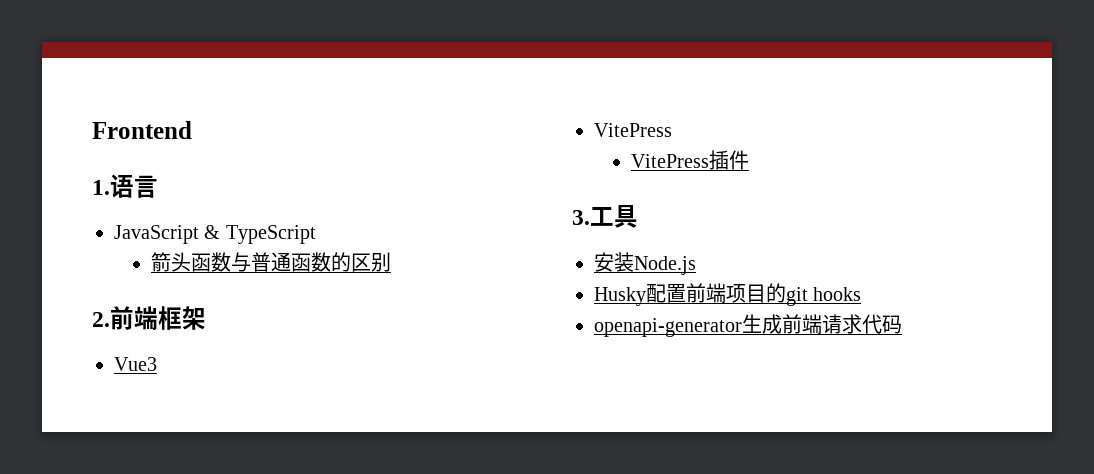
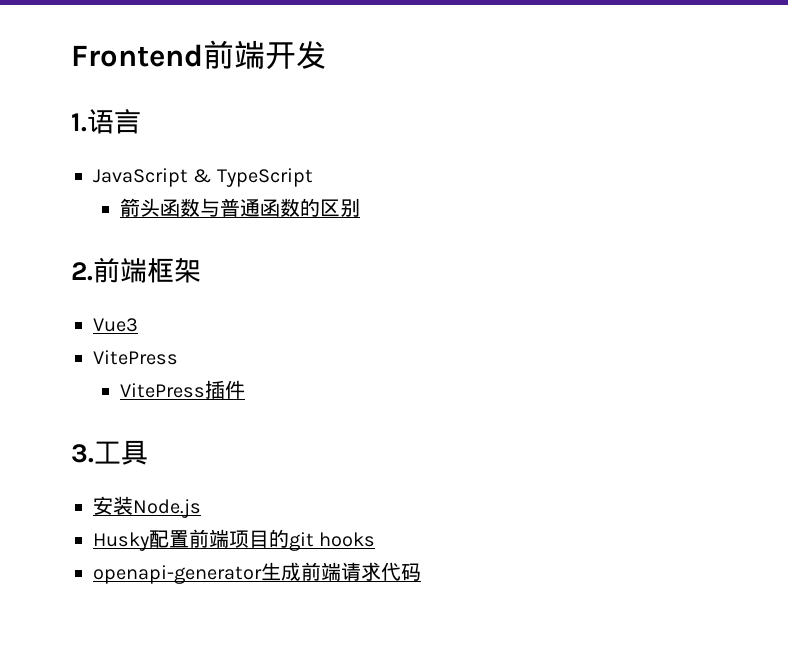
- Frontend
+ Frontend前端开发

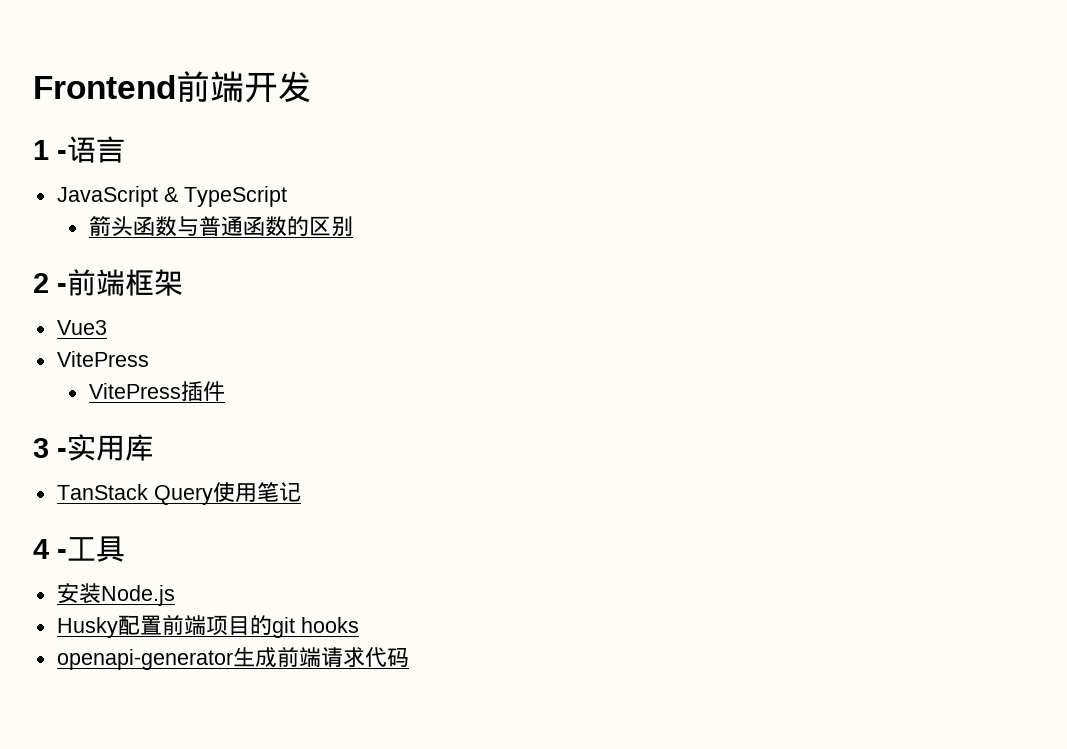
- 1.语言
+ 1 -语言
- 2.前端框架
+ 2 -前端框架
- 3.工具
+ 3 -实用库
+ TanStack Query使用笔记
+ 4 -工具

